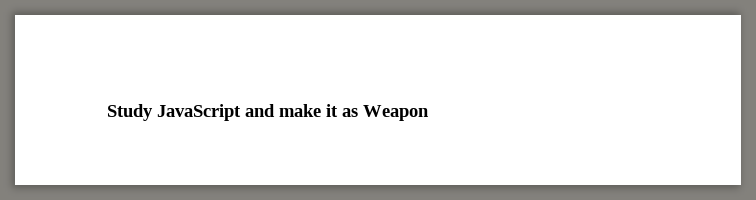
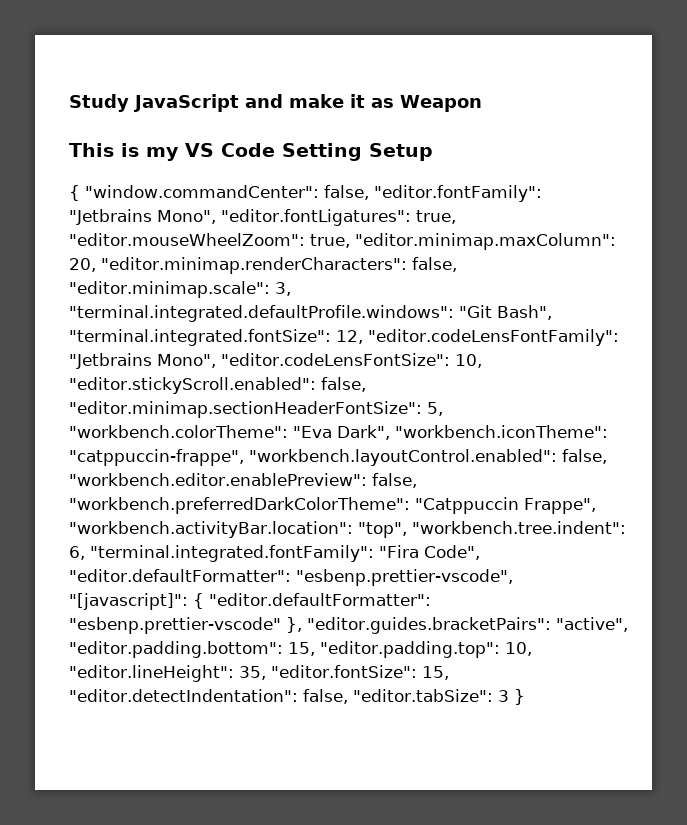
+ This is my VS Code Setting Setup
+ { "window.commandCenter": false, "editor.fontFamily": "Jetbrains Mono", "editor.fontLigatures": true, "editor.mouseWheelZoom": true, "editor.minimap.maxColumn": 20, "editor.minimap.renderCharacters": false, "editor.minimap.scale": 3, "terminal.integrated.defaultProfile.windows": "Git Bash", "terminal.integrated.fontSize": 12, "editor.codeLensFontFamily": "Jetbrains Mono", "editor.codeLensFontSize": 10, "editor.stickyScroll.enabled": false, "editor.minimap.sectionHeaderFontSize": 5, "workbench.colorTheme": "Eva Dark", "workbench.iconTheme": "catppuccin-frappe", "workbench.layoutControl.enabled": false, "workbench.editor.enablePreview": false, "workbench.preferredDarkColorTheme": "Catppuccin Frappe", "workbench.activityBar.location": "top", "workbench.tree.indent": 6, "terminal.integrated.fontFamily": "Fira Code", "editor.defaultFormatter": "esbenp.prettier-vscode", "[javascript]": { "editor.defaultFormatter": "esbenp.prettier-vscode" }, "editor.guides.bracketPairs": "active", "editor.padding.bottom": 15, "editor.padding.top": 10, "editor.lineHeight": 35, "editor.fontSize": 15, "editor.detectIndentation": false, "editor.tabSize": 3 }

